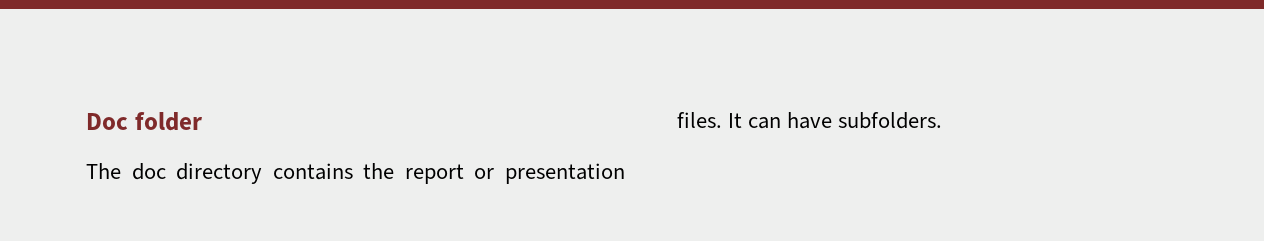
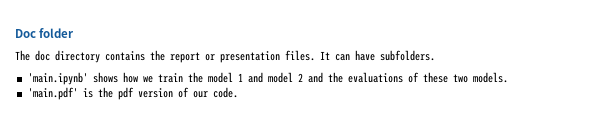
+ 'main.ipynb' shows how we train the model 1 and model 2 and the evaluations of these two models.
+ 'main.pdf' is the pdf version of our code.

